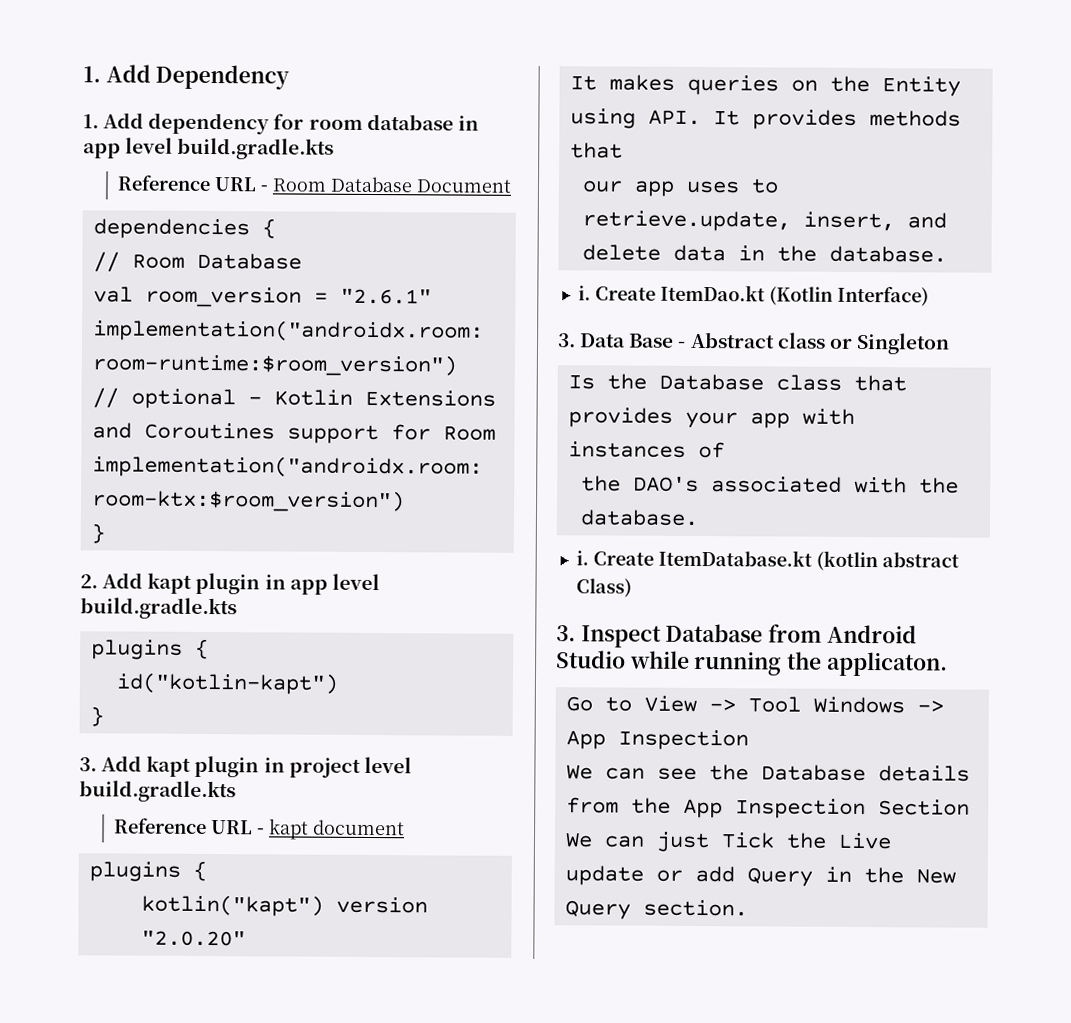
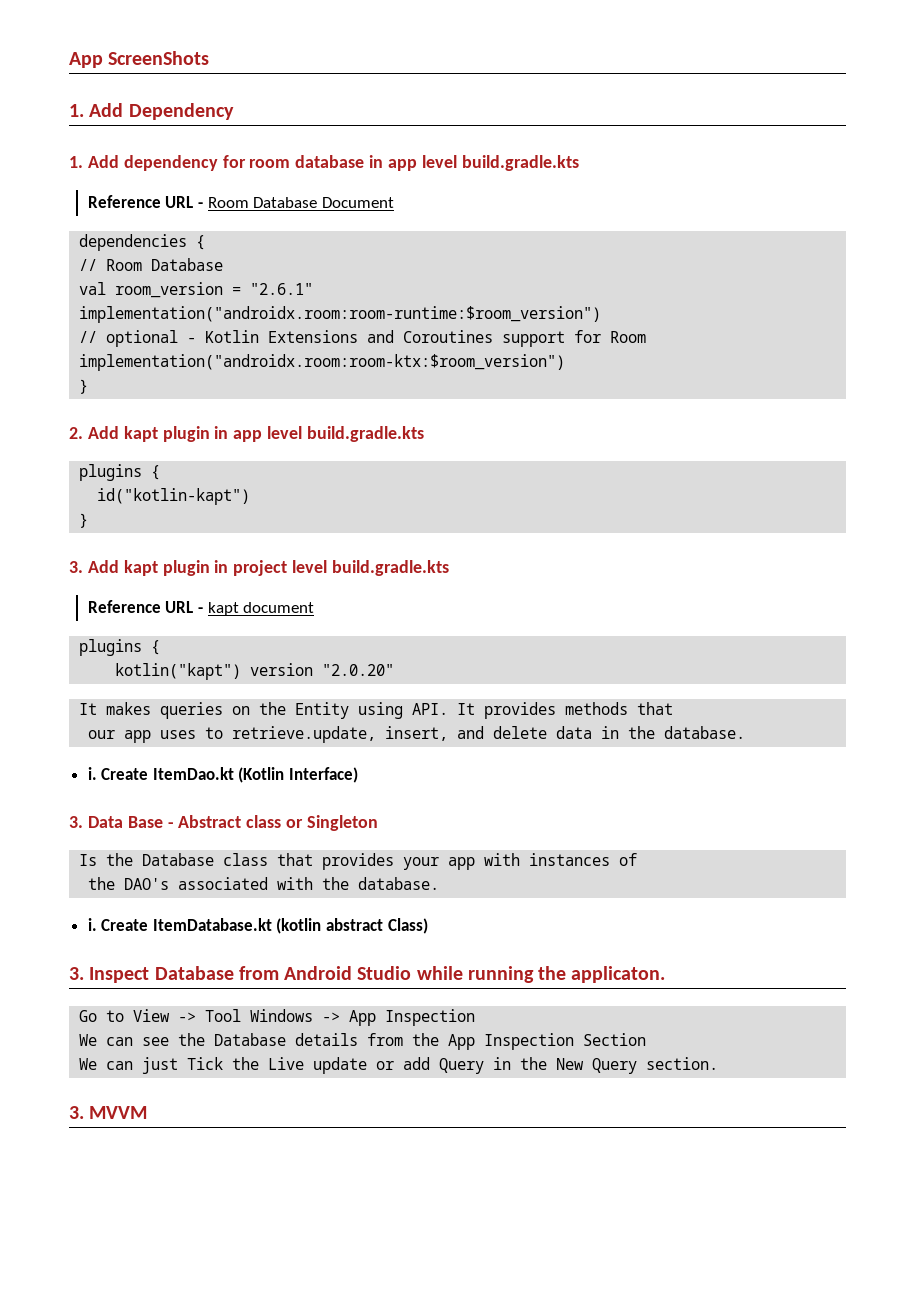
+ App ScreenShots
+ 3. MVVM

